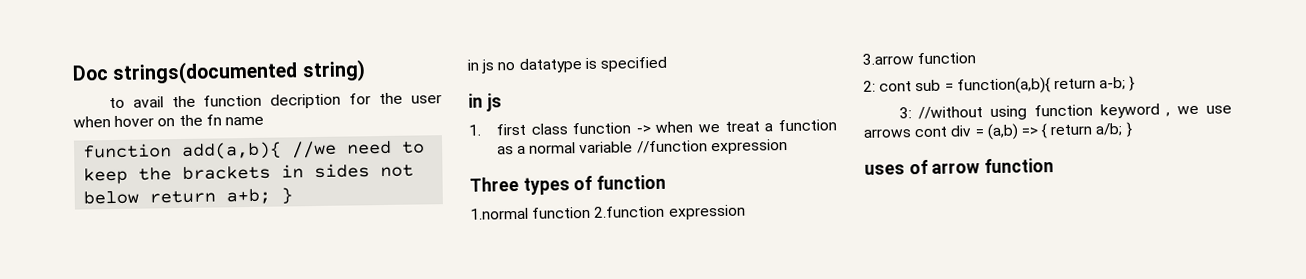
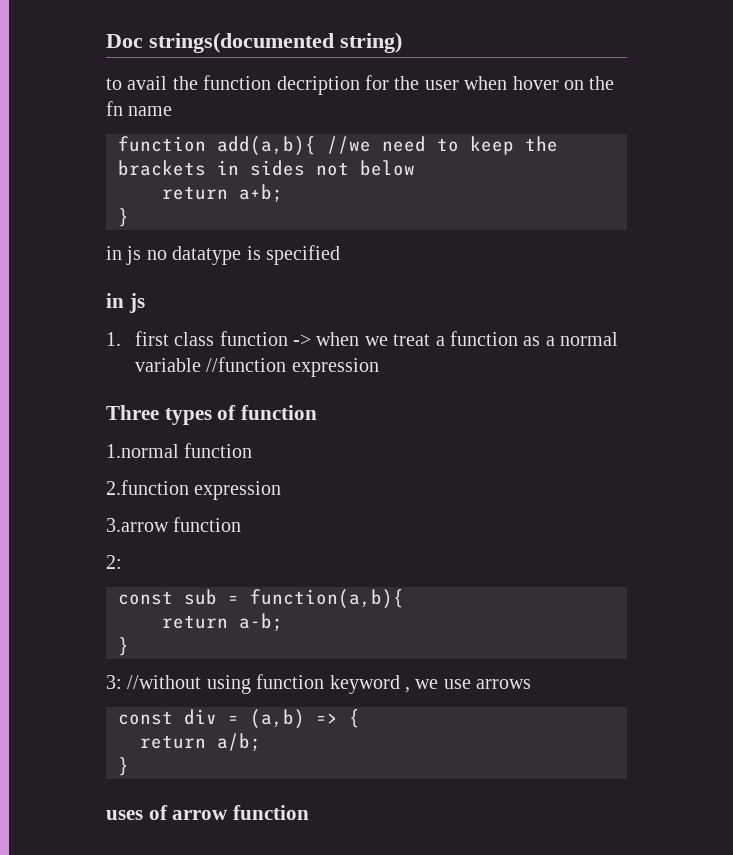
- function add(a,b){ //we need to keep the brackets in sides not below return a+b; }
+ function add(a,b){ //we need to keep the brackets in sides not below
+ return a+b;
+ }
- 1.normal function 2.function expression
+ 1.normal function
+ 2.function expression
- 2: cont sub = function(a,b){ return a-b; }
+ 2:
+ const sub = function(a,b){
+ return a-b;
+ }
- 3: //without using function keyword , we use arrows cont div = (a,b) => { return a/b; }
+ 3: //without using function keyword , we use arrows
+ const div = (a,b) => {
+ return a/b;
+ }

